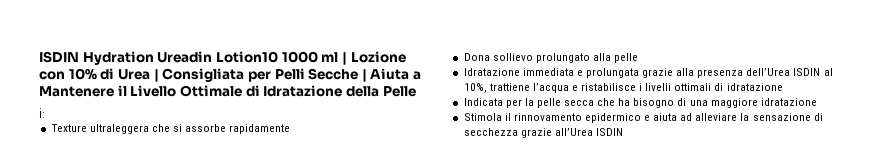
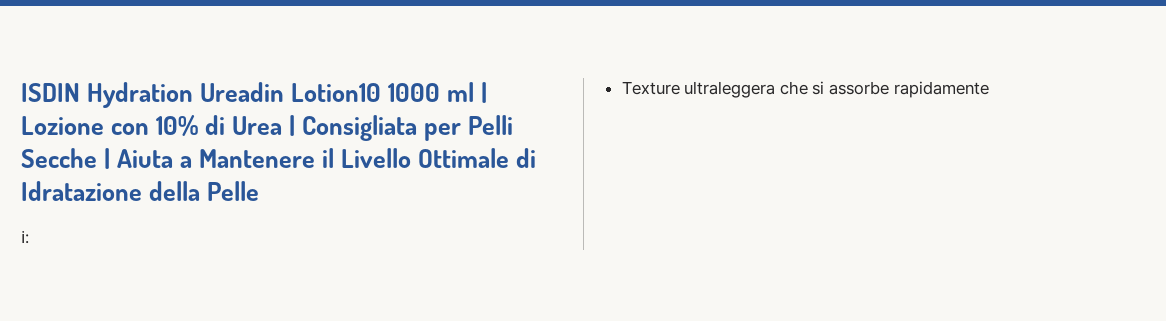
- Dona sollievo prolungato alla pelle
- Idratazione immediata e prolungata grazie alla presenza dell’Urea ISDIN al 10%, trattiene l’acqua e ristabilisce i livelli ottimali di idratazione
- Indicata per la pelle secca che ha bisogno di una maggiore idratazione
- Stimola il rinnovamento epidermico e aiuta ad alleviare la sensazione di secchezza grazie all’Urea ISDIN

